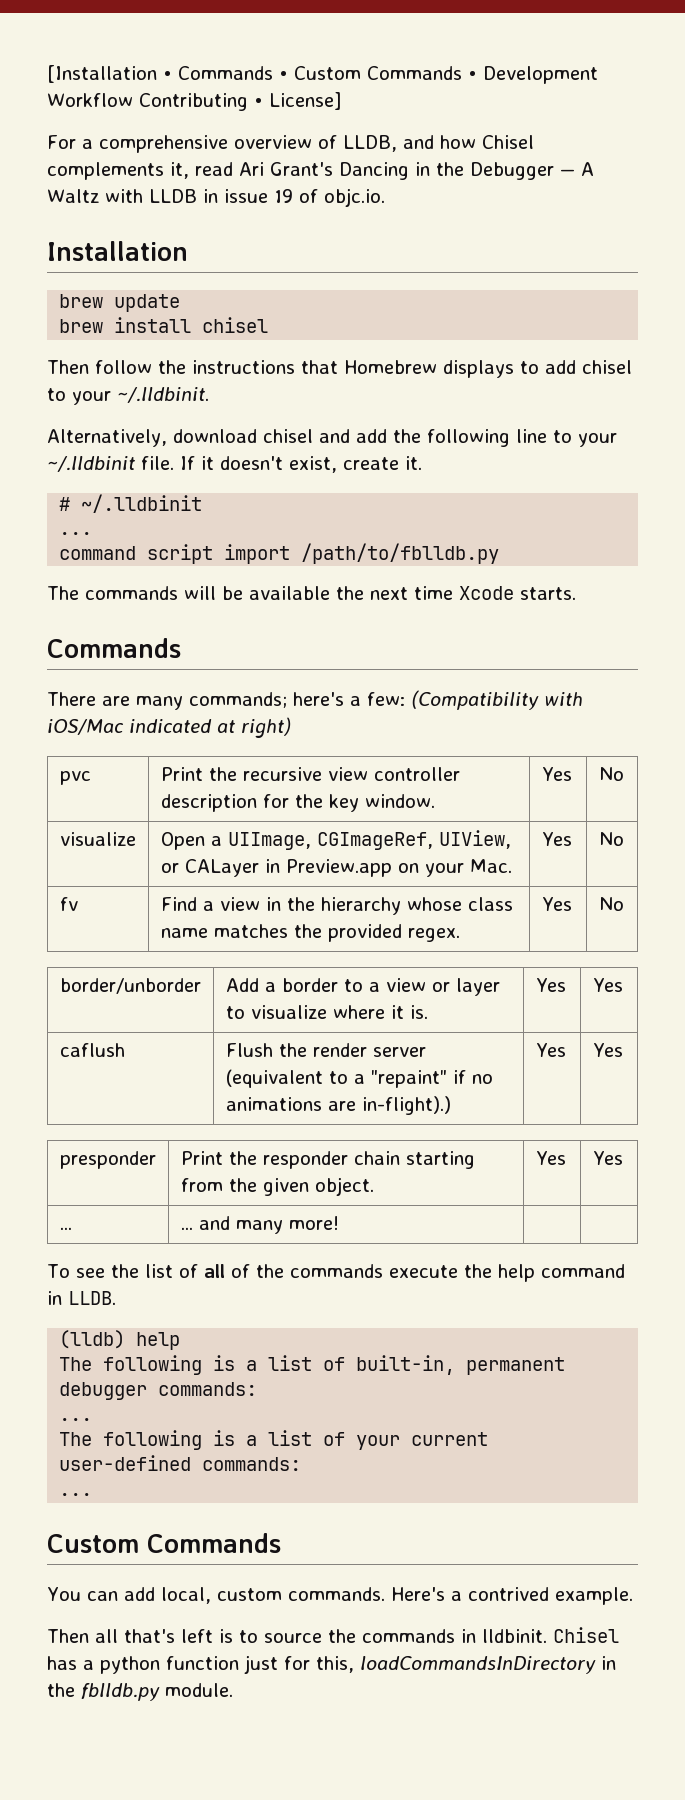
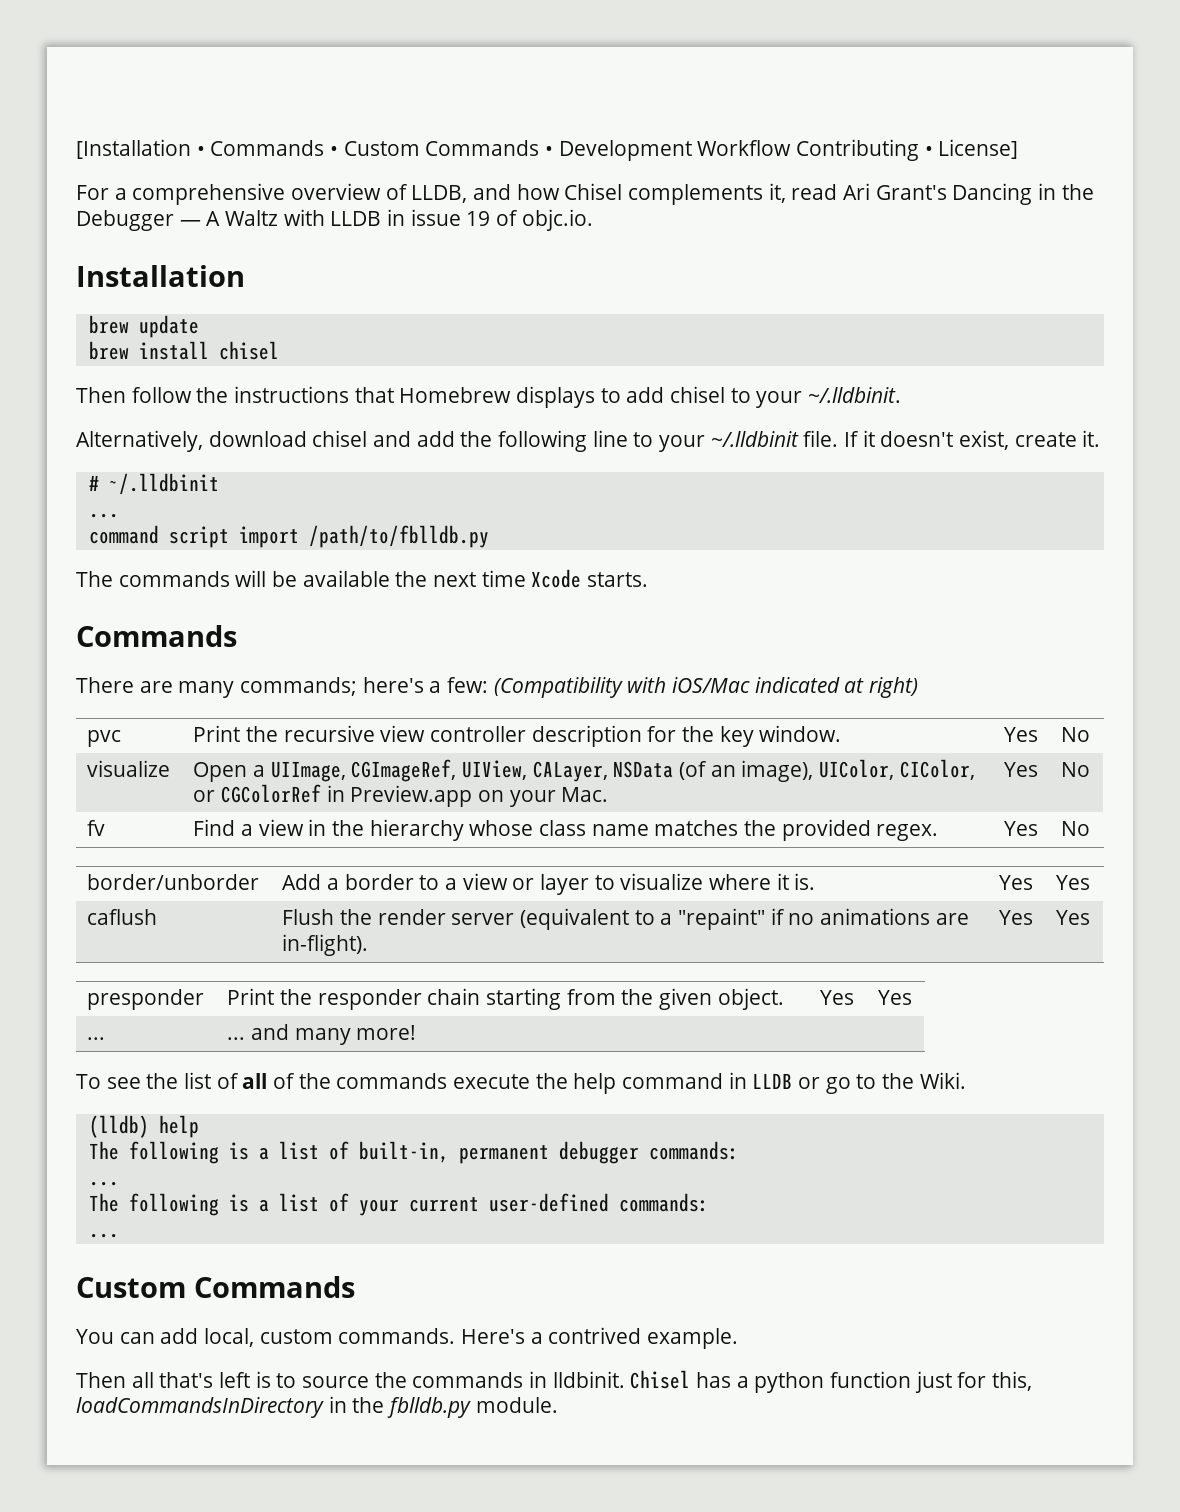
- visualize | Open a UIImage, CGImageRef, UIView, or CALayer in Preview.app on your Mac. | Yes | No
+ visualize | Open a UIImage, CGImageRef, UIView, CALayer, NSData (of an image), UIColor, CIColor, or CGColorRef in Preview.app on your Mac. | Yes | No
- caflush | Flush the render server (equivalent to a "repaint" if no animations are in-flight).) | Yes | Yes
+ caflush | Flush the render server (equivalent to a "repaint" if no animations are in-flight). | Yes | Yes
- To see the list of all of the commands execute the help command in LLDB.
+ To see the list of all of the commands execute the help command in LLDB or go to the Wiki.

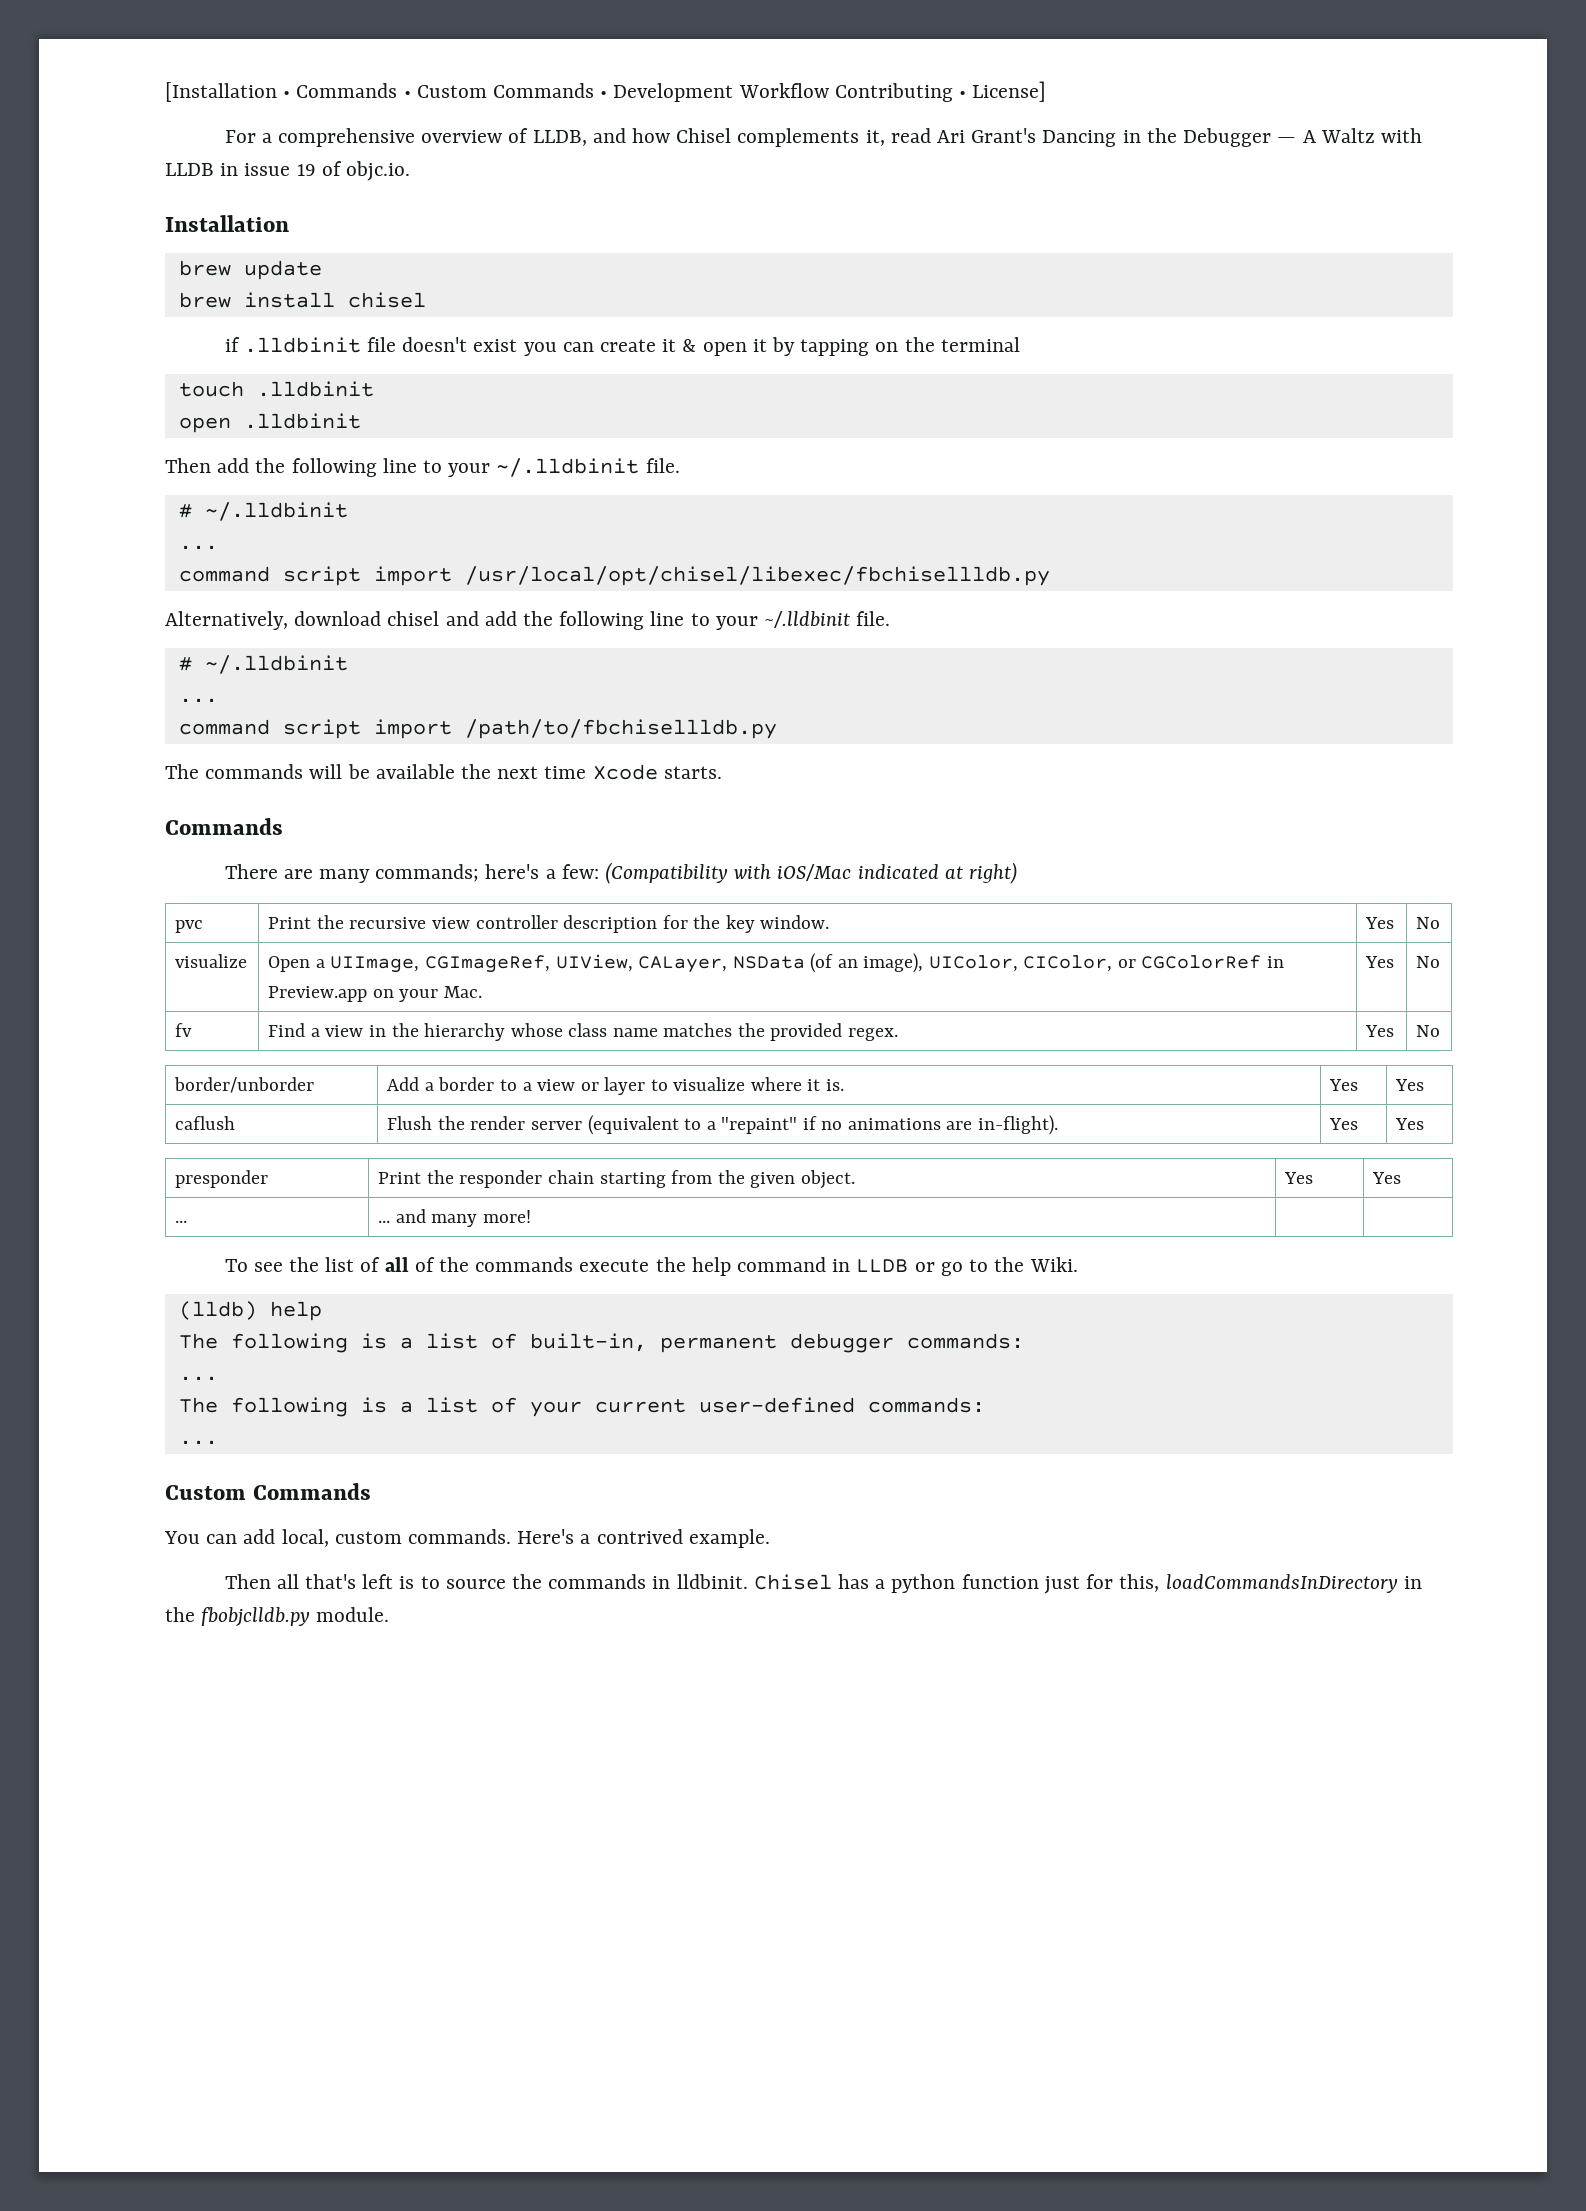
- Then follow the instructions that Homebrew displays to add chisel to your ~/.lldbinit.
+ if .lldbinit file doesn't exist you can create it & open it by tapping on the terminal
+ touch .lldbinit
+ open .lldbinit
+ Then add the following line to your ~/.lldbinit file.
+ # ~/.lldbinit
+ ...
+ command script import /usr/local/opt/chisel/libexec/fbchisellldb.py
- Alternatively, download chisel and add the following line to your ~/.lldbinit file. If it doesn't exist, create it.
+ Alternatively, download chisel and add the following line to your ~/.lldbinit file.
  # ~/.lldbinit
  ...
- command script import /path/to/fblldb.py
+ command script import /path/to/fbchisellldb.py
- Chisel has a python function just for this, loadCommandsInDirectory in the fblldb.py module.
+ Chisel has a python function just for this, loadCommandsInDirectory in the fbobjclldb.py module.

